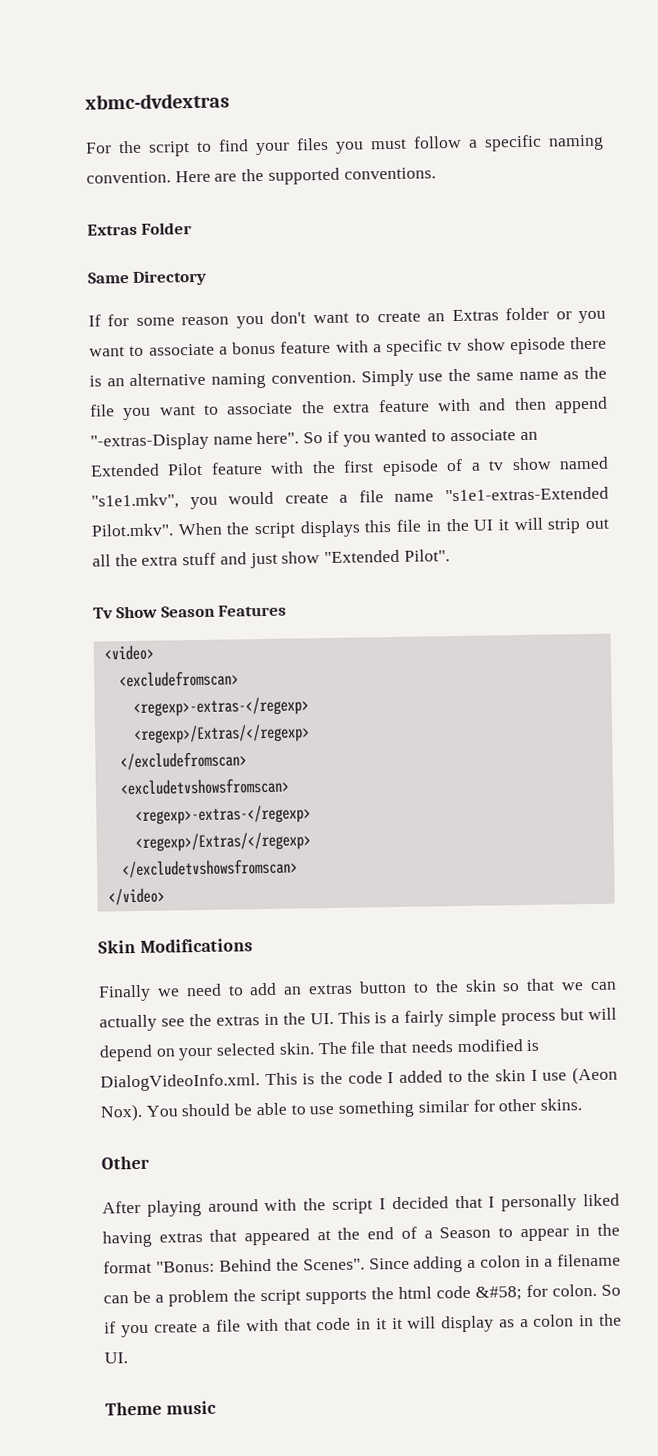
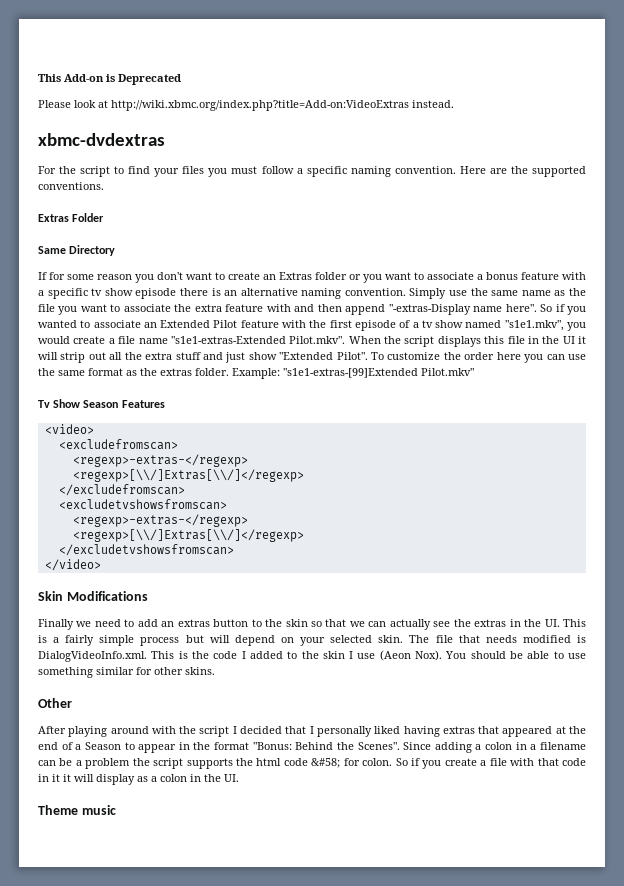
+ This Add-on is Deprecated
+ Please look at http://wiki.xbmc.org/index.php?title=Add-on:VideoExtras instead.
+ To customize the order here you can use the same format as the extras folder. Example: "s1e1-extras-[99]Extended Pilot.mkv"
  <excludefromscan>
  <regexp>-extras-</regexp>
- <regexp>/Extras/</regexp>
+ <regexp>[\\/]Extras[\\/]</regexp>
  <excludetvshowsfromscan>
  <regexp>-extras-</regexp>
- <regexp>/Extras/</regexp>
+ <regexp>[\\/]Extras[\\/]</regexp>

